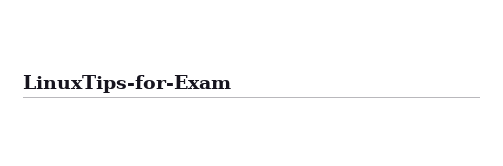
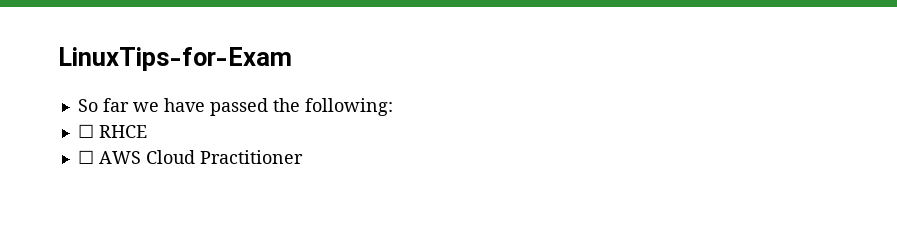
+ So far we have passed the following:
+ ☐ RHCE
+ ☐ AWS Cloud Practitioner

